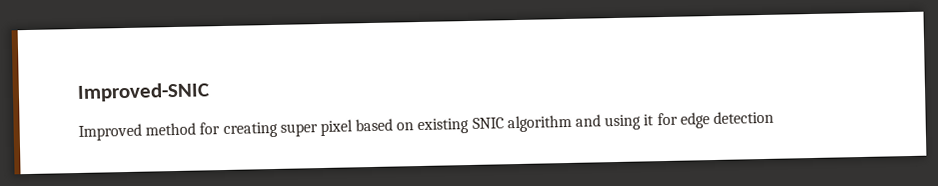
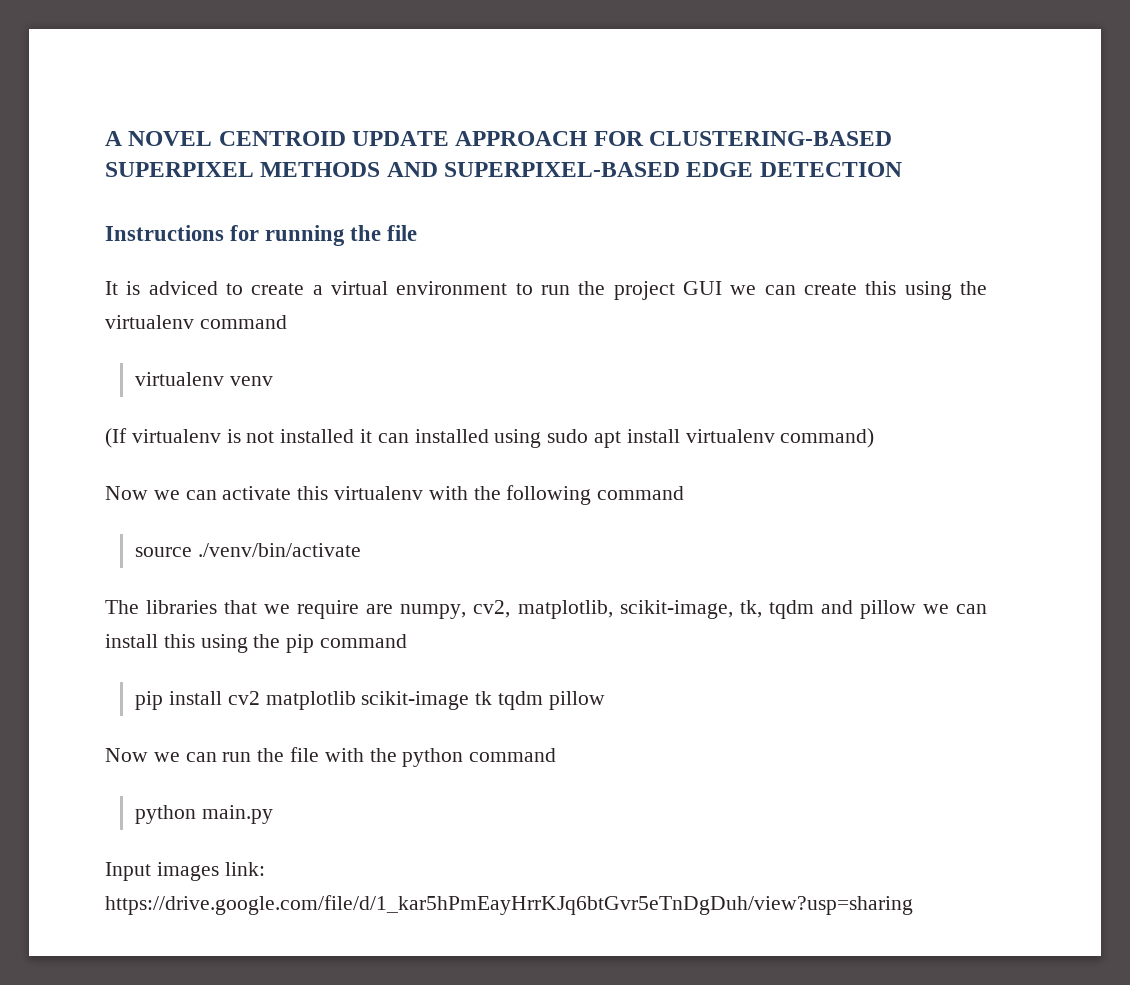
- Improved-SNIC
- Improved method for creating super pixel based on existing SNIC algorithm and using it for edge detection
+ A NOVEL CENTROID UPDATE APPROACH FOR CLUSTERING-BASED SUPERPIXEL METHODS AND SUPERPIXEL-BASED EDGE DETECTION
+ Instructions for running the file
+ It is adviced to create a virtual environment to run the project GUI we can create this using the virtualenv command
+ virtualenv venv
+ (If virtualenv is not installed it can installed using sudo apt install virtualenv command)
+ Now we can activate this virtualenv with the following command
+ source ./venv/bin/activate
+ The libraries that we require are numpy, cv2, matplotlib, scikit-image, tk, tqdm and pillow we can install this using the pip command
+ pip install cv2 matplotlib scikit-image tk tqdm pillow
+ Now we can run the file with the python command
+ python main.py
+ Input images link: https://drive.google.com/file/d/1_kar5hPmEayHrrKJq6btGvr5eTnDgDuh/view?usp=sharing

